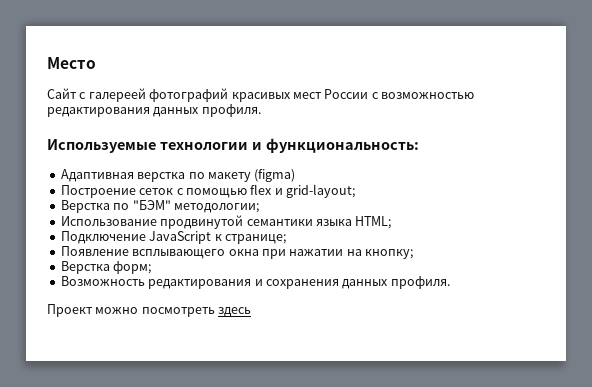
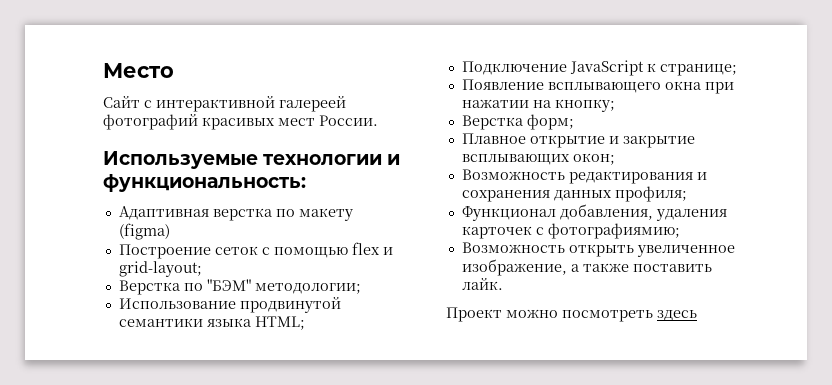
- Сайт с галереей фотографий красивых мест России с возможностью редактирования данных профиля.
+ Сайт с интерактивной галереей фотографий красивых мест России.
+ Плавное открытие и закрытие всплывающих окон;
- Возможность редактирования и сохранения данных профиля.
+ Возможность редактирования и сохранения данных профиля;
+ Функционал добавления, удаления карточек с фотографиямию;
+ Возможность открыть увеличенное изображение, а также поставить лайк.

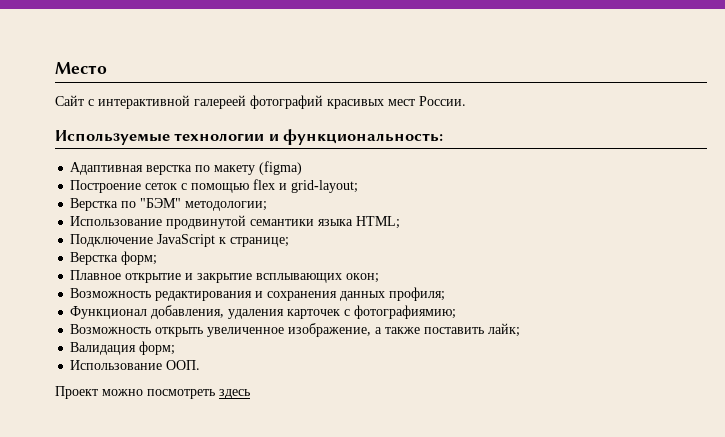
- Появление всплывающего окна при нажатии на кнопку;
- Возможность открыть увеличенное изображение, а также поставить лайк.
+ Возможность открыть увеличенное изображение, а также поставить лайк;
+ Валидация форм;
+ Использование ООП.

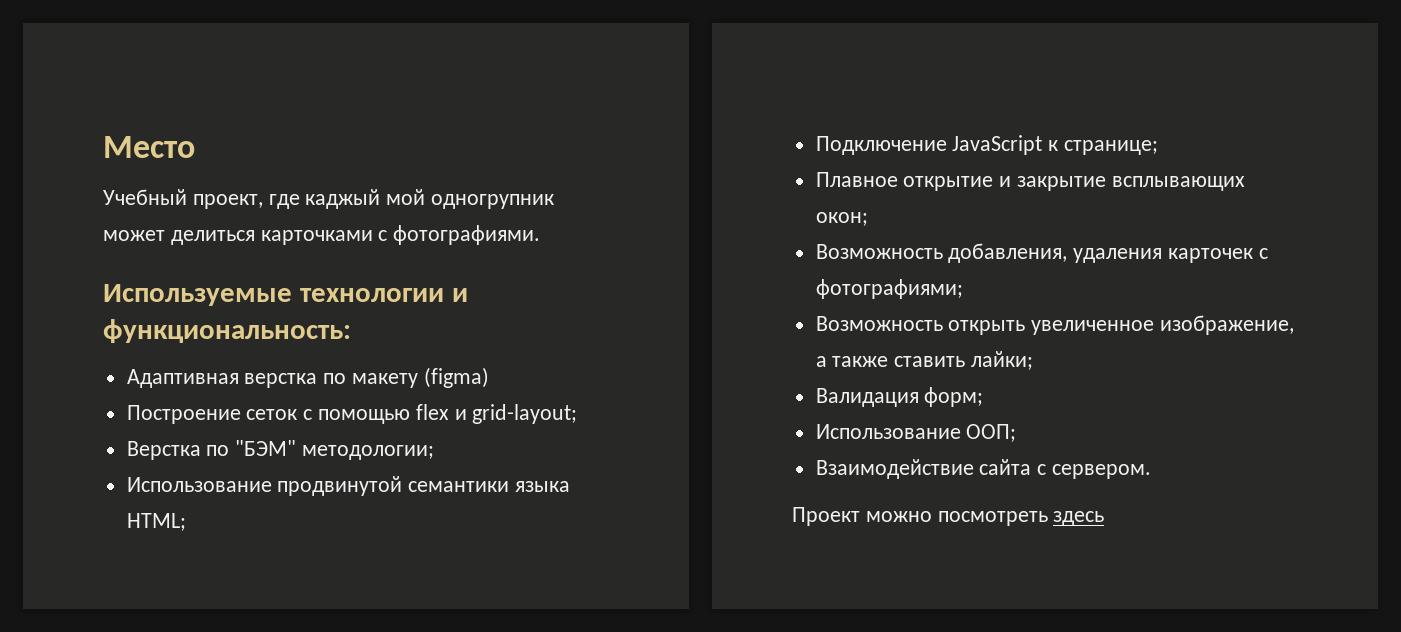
- Сайт с интерактивной галереей фотографий красивых мест России.
+ Учебный проект, где каджый мой одногрупник может делиться карточками с фотографиями.
- Верстка форм;
- Возможность редактирования и сохранения данных профиля;
- Функционал добавления, удаления карточек с фотографиямию;
+ Возможность добавления, удаления карточек с фотографиями;
- Возможность открыть увеличенное изображение, а также поставить лайк;
+ Возможность открыть увеличенное изображение, а также ставить лайки;
- Использование ООП.
+ Использование ООП;
+ Взаимодействие сайта с сервером.

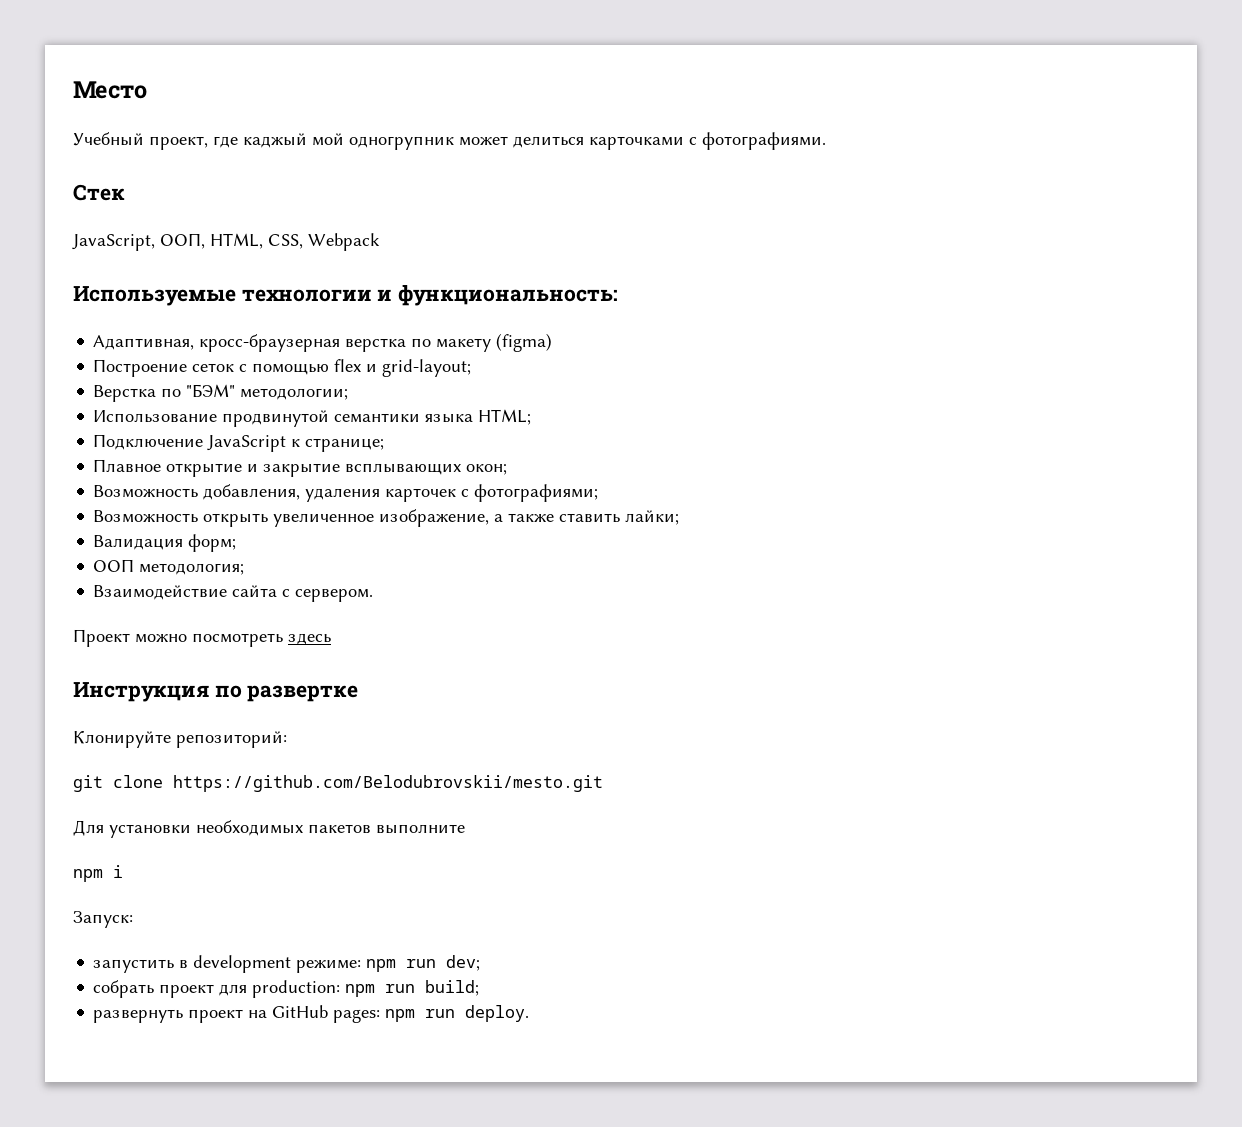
+ Стек
+ JavaScript, ООП, HTML, CSS, Webpack
- Адаптивная верстка по макету (figma)
+ Адаптивная, кросс-браузерная верстка по макету (figma)
- Использование ООП;
+ ООП методология;
+ Инструкция по развертке
+ Клонируйте репозиторий:
+ git clone https://github.com/Belodubrovskii/mesto.git
+ Для установки необходимых пакетов выполните
+ npm i
+ Запуск:
+ запустить в development режиме: npm run dev;
+ собрать проект для production: npm run build;
+ развернуть проект на GitHub pages: npm run deploy.

